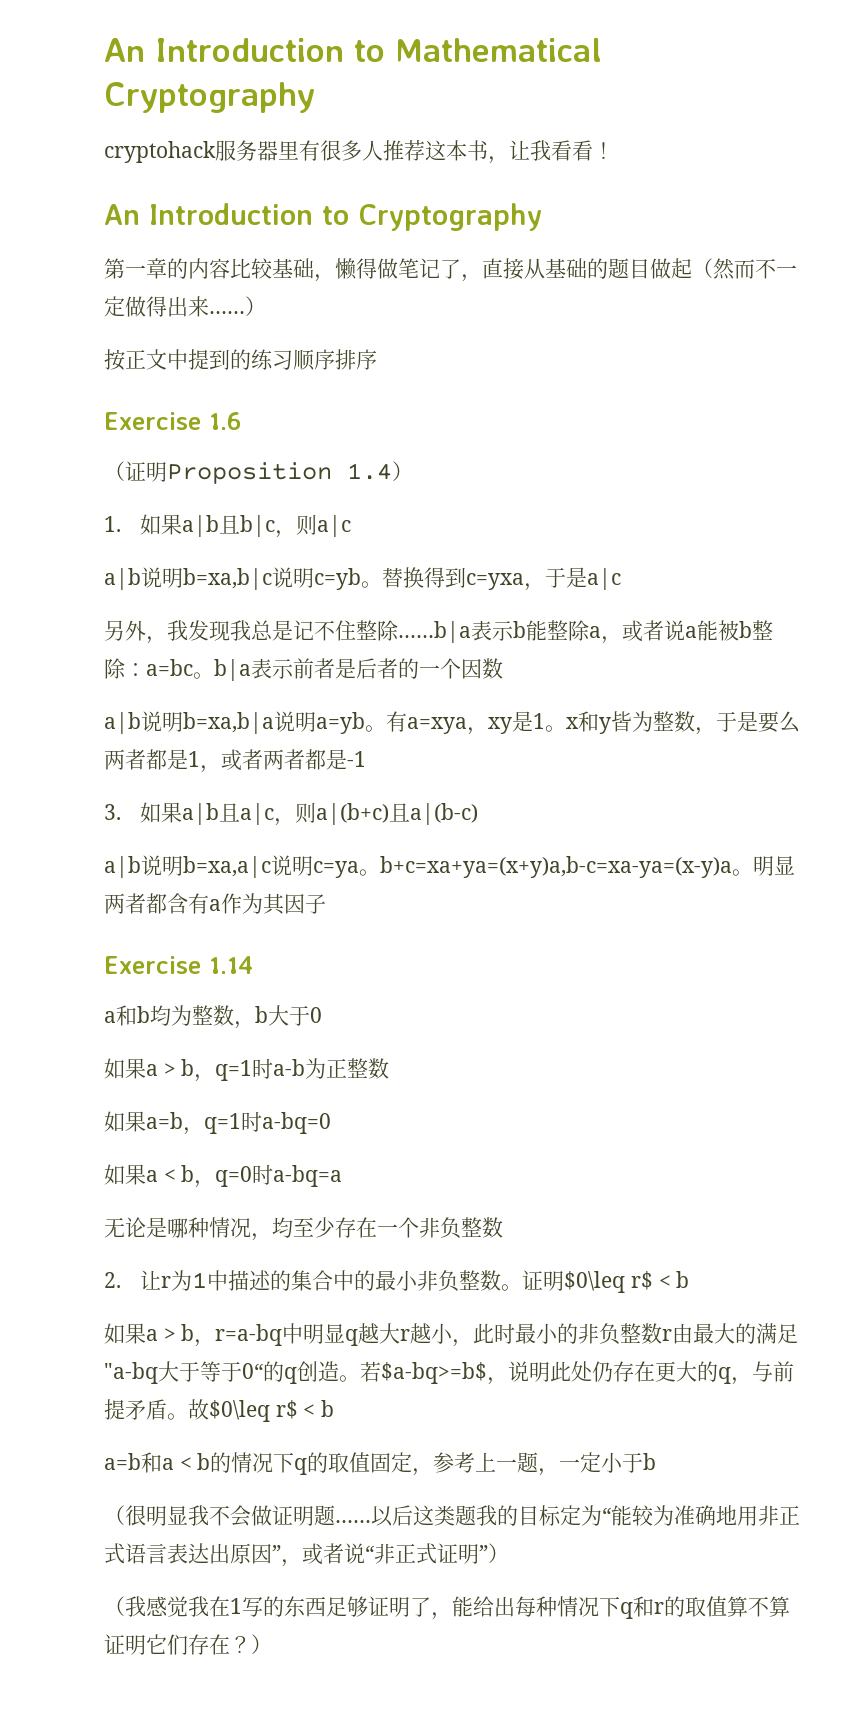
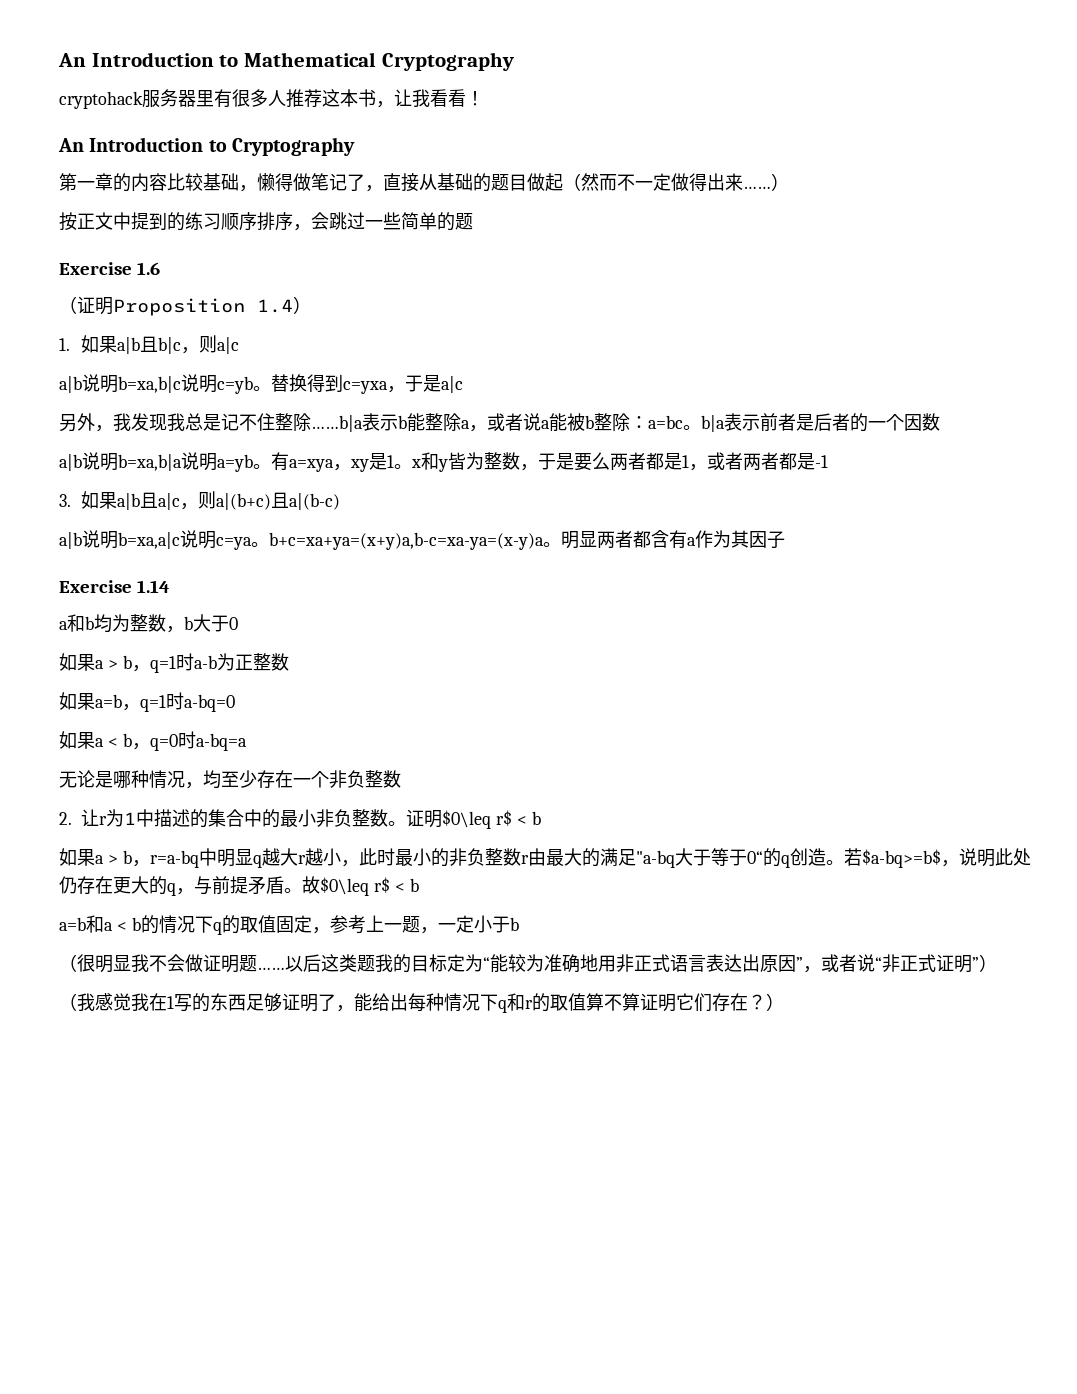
- 按正文中提到的练习顺序排序
+ 按正文中提到的练习顺序排序，会跳过一些简单的题

